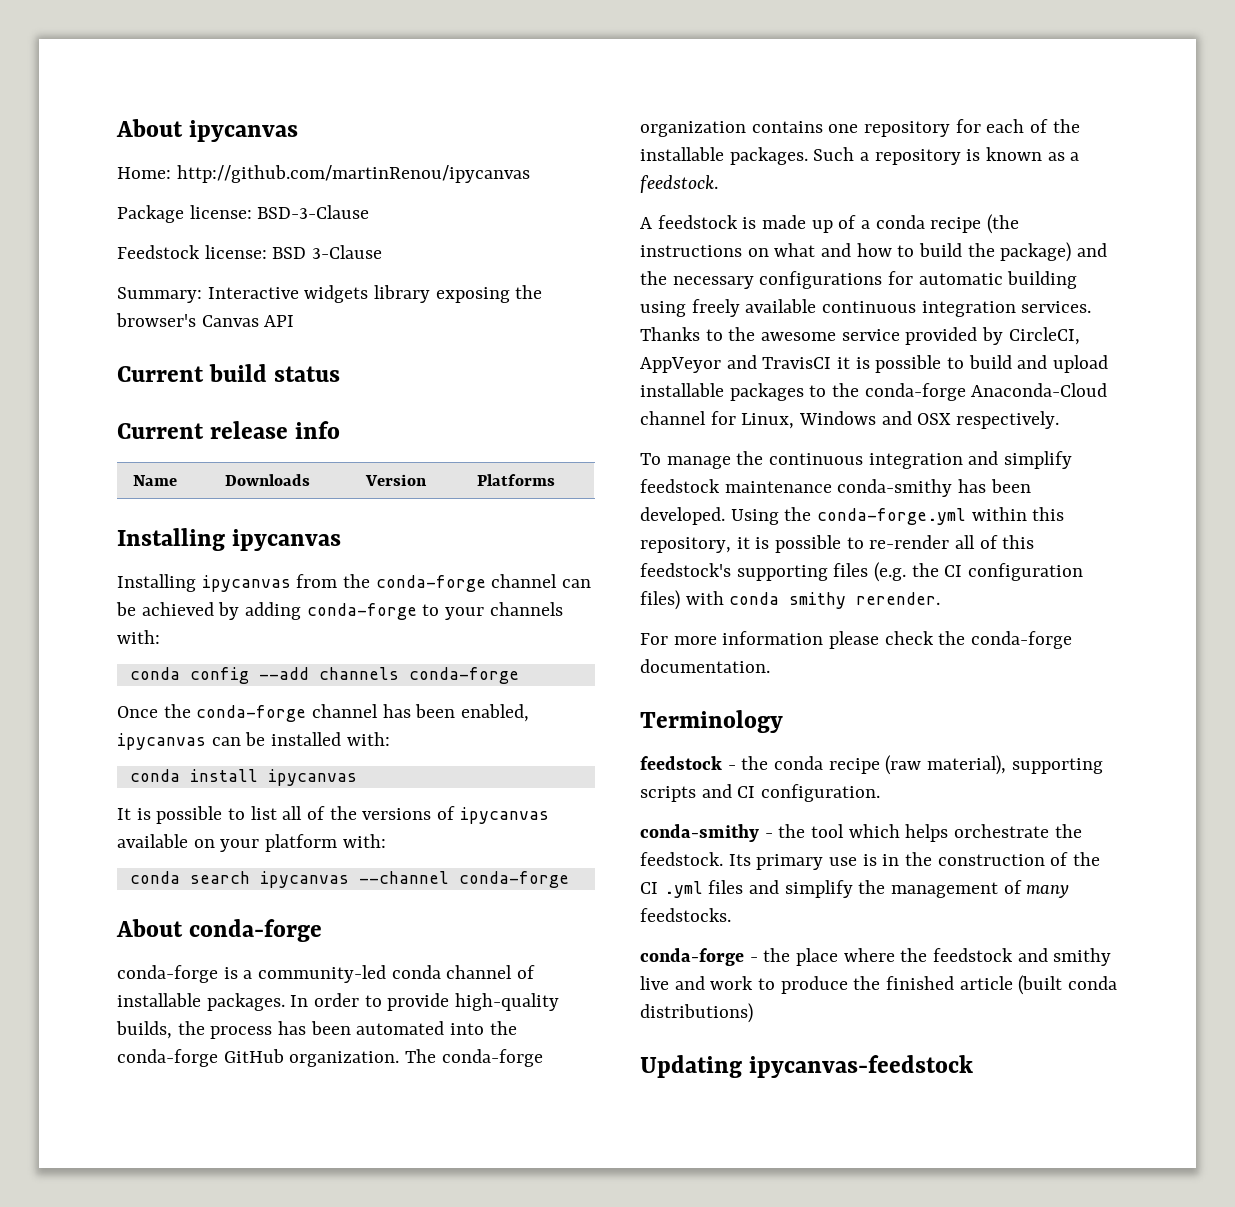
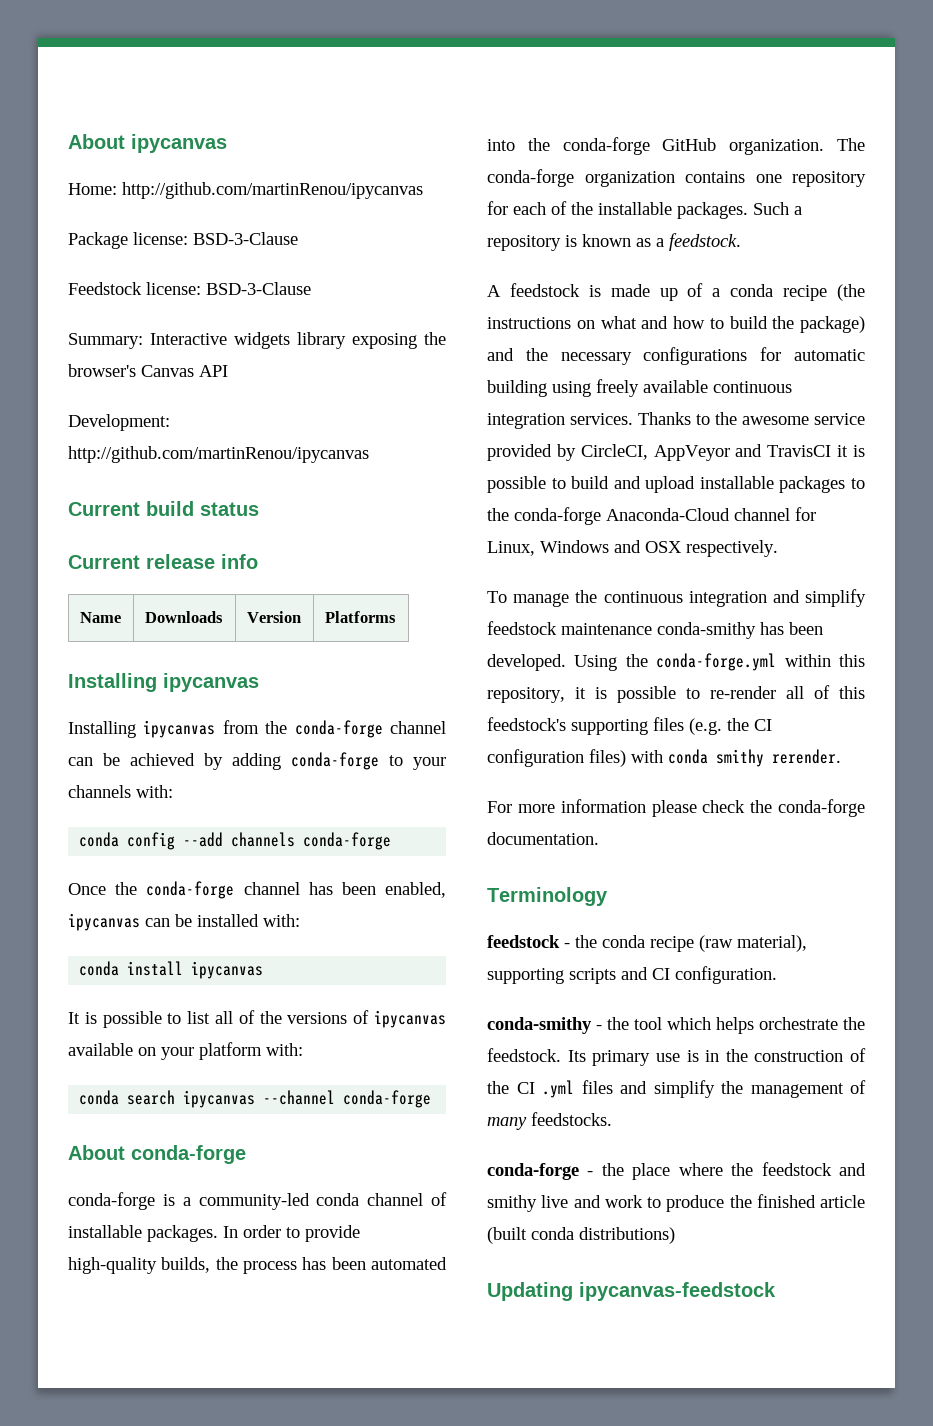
- Feedstock license: BSD 3-Clause
+ Feedstock license: BSD-3-Clause
+ Development: http://github.com/martinRenou/ipycanvas

